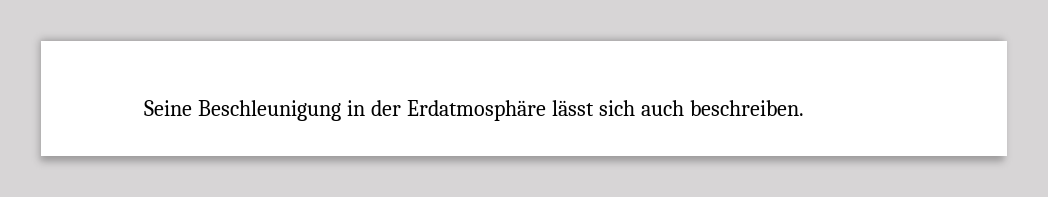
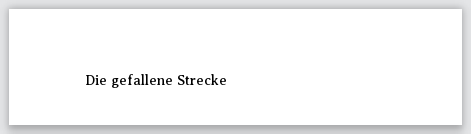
- Seine Beschleunigung in der Erdatmosphäre lässt sich auch beschreiben.
+ Die gefallene Strecke

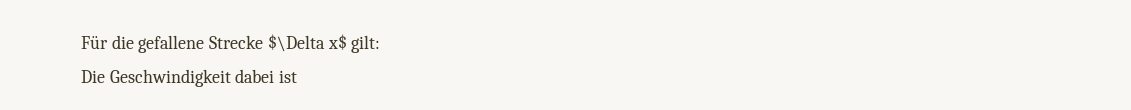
- Die gefallene Strecke
+ Für die gefallene Strecke $\Delta x$ gilt:
+ Die Geschwindigkeit dabei ist

